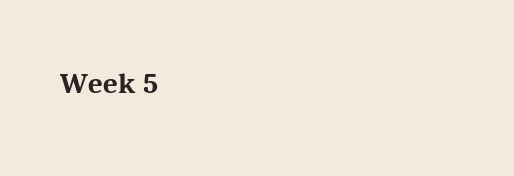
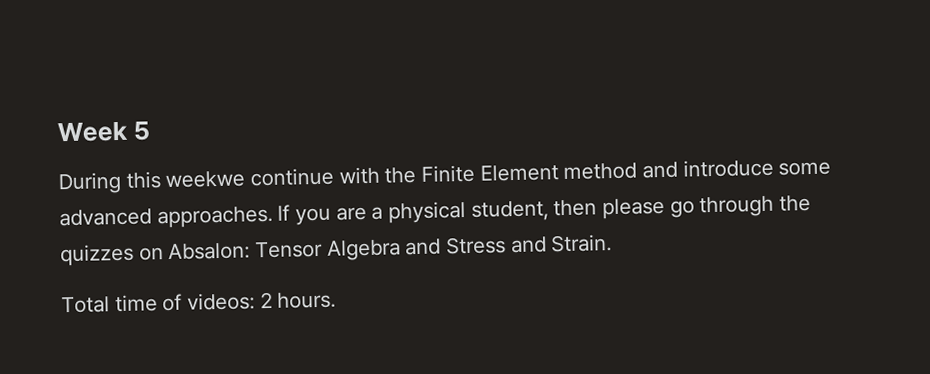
+ During this weekwe continue with the Finite Element method and introduce some advanced approaches. If you are a physical student, then please go through the quizzes on Absalon: Tensor Algebra and Stress and Strain.
+ Total time of videos: 2 hours.

